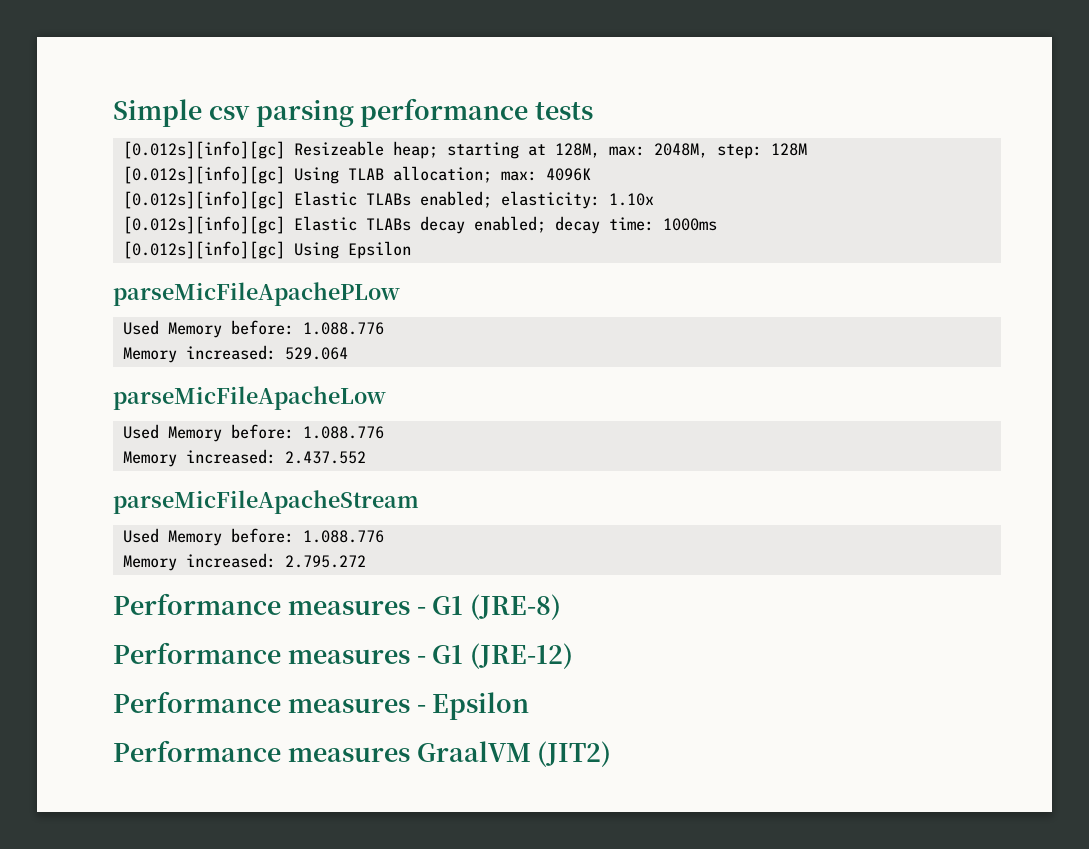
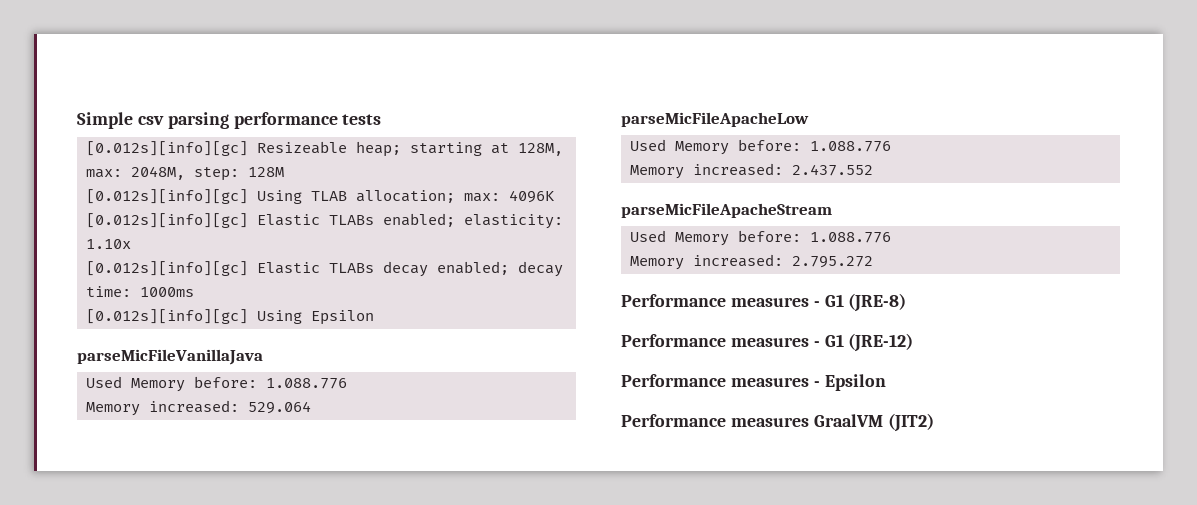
- parseMicFileApachePLow
+ parseMicFileVanillaJava

